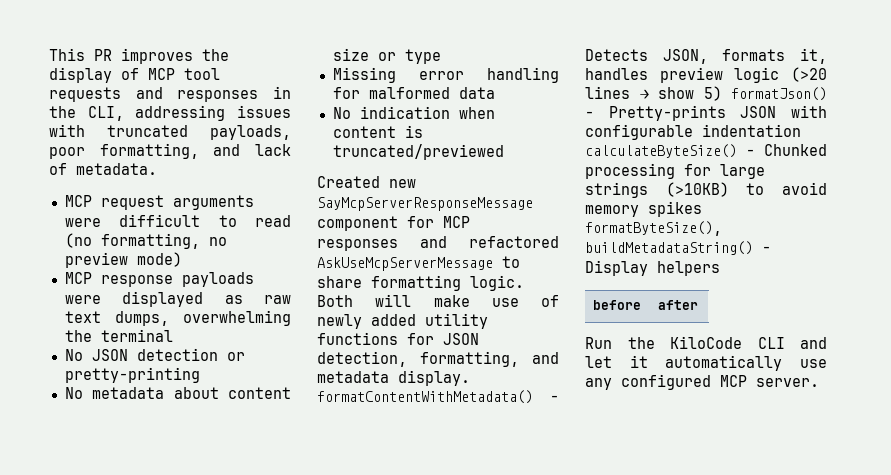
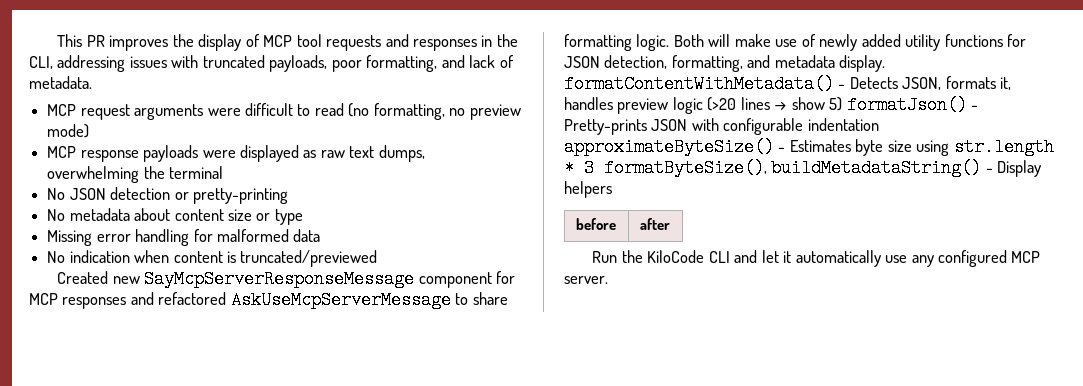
- Both will make use of newly added utility functions for JSON detection, formatting, and metadata display. formatContentWithMetadata() - Detects JSON, formats it, handles preview logic (>20 lines → show 5) formatJson() - Pretty-prints JSON with configurable indentation calculateByteSize() - Chunked processing for large strings (>10KB) to avoid memory spikes formatByteSize(), buildMetadataString() - Display helpers
+ Both will make use of newly added utility functions for JSON detection, formatting, and metadata display. formatContentWithMetadata() - Detects JSON, formats it, handles preview logic (>20 lines → show 5) formatJson() - Pretty-prints JSON with configurable indentation approximateByteSize() - Estimates byte size using str.length * 3 formatByteSize(), buildMetadataString() - Display helpers

